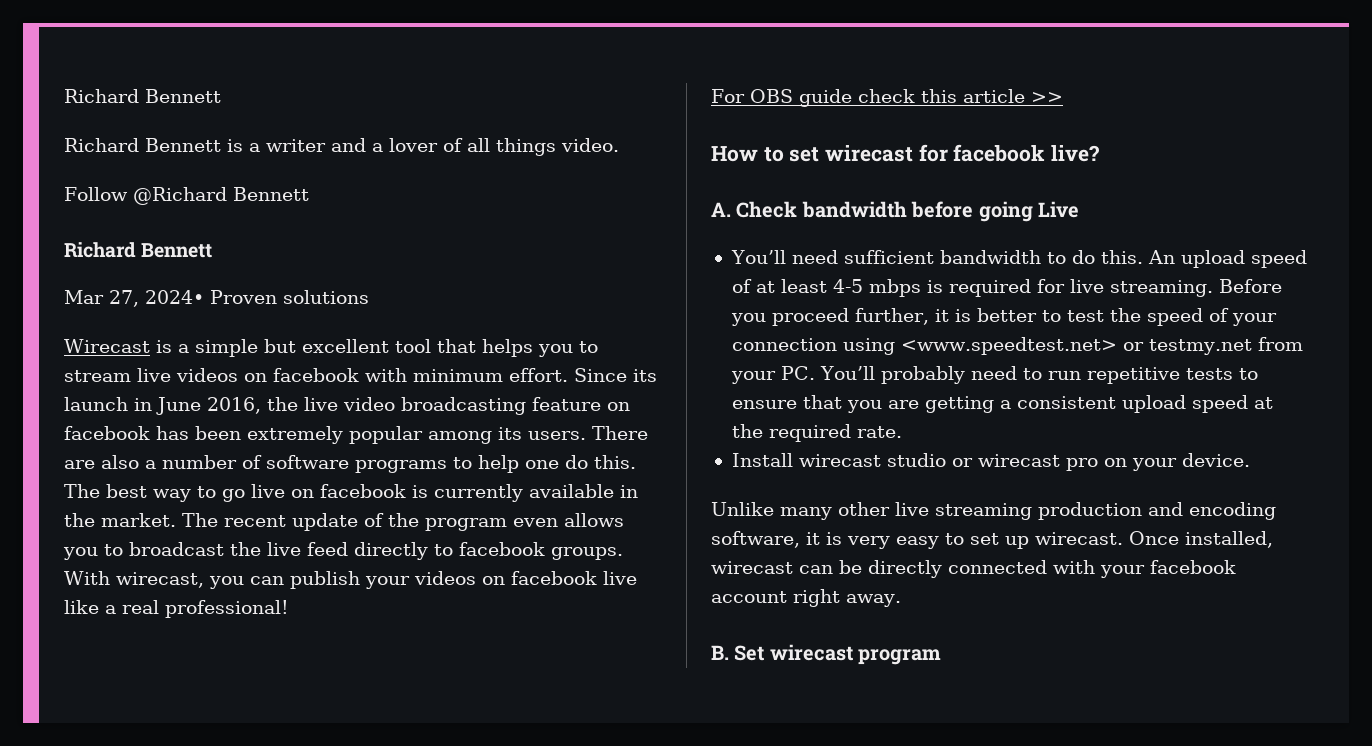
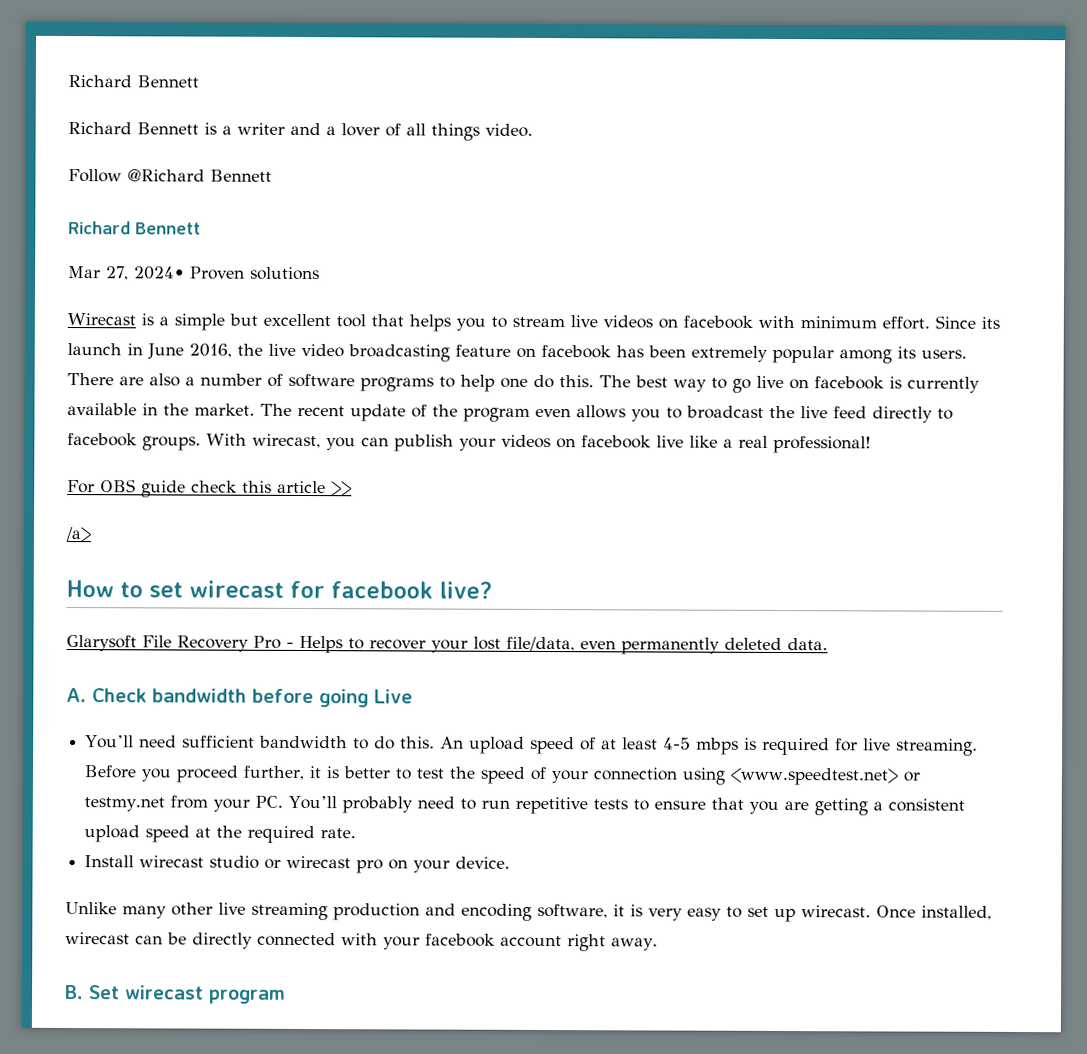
+ /a>
+ Glarysoft File Recovery Pro - Helps to recover your lost file/data, even permanently deleted data.

